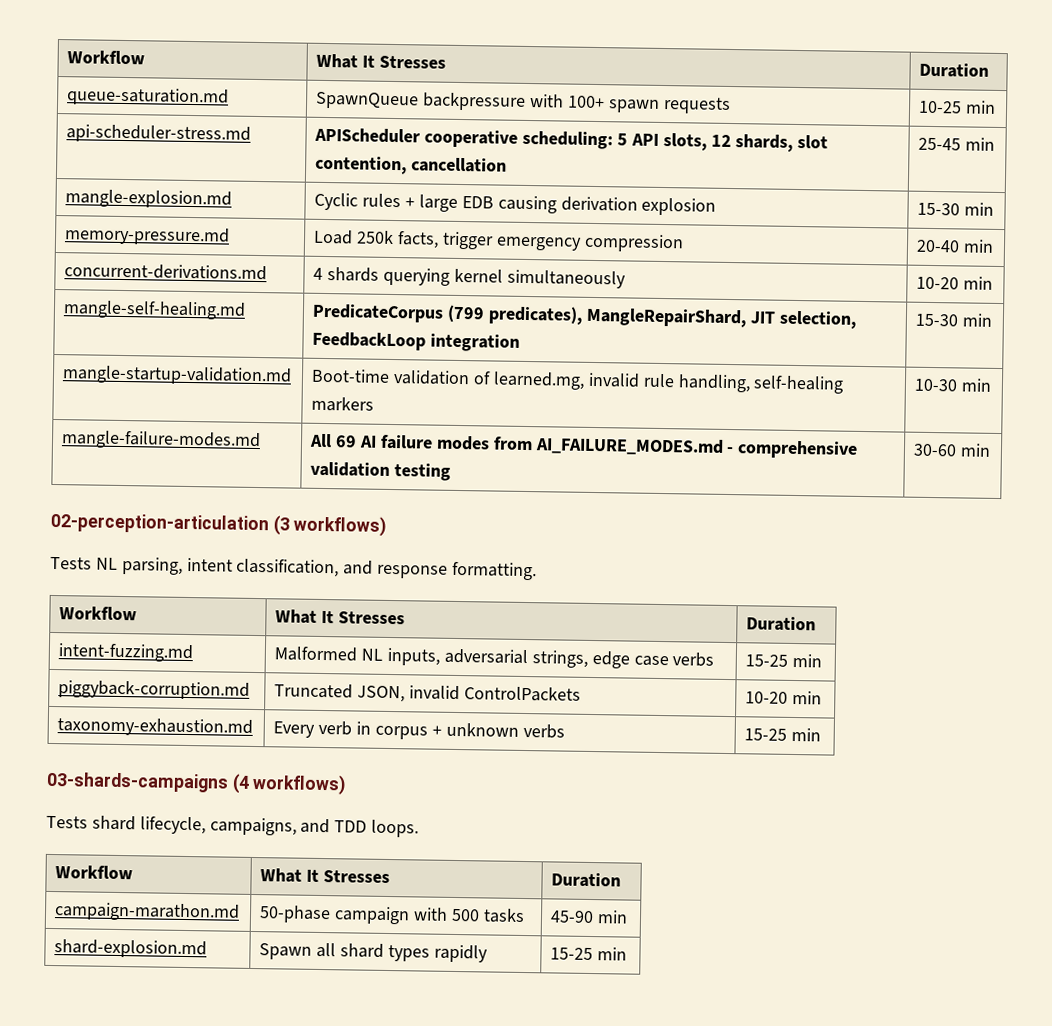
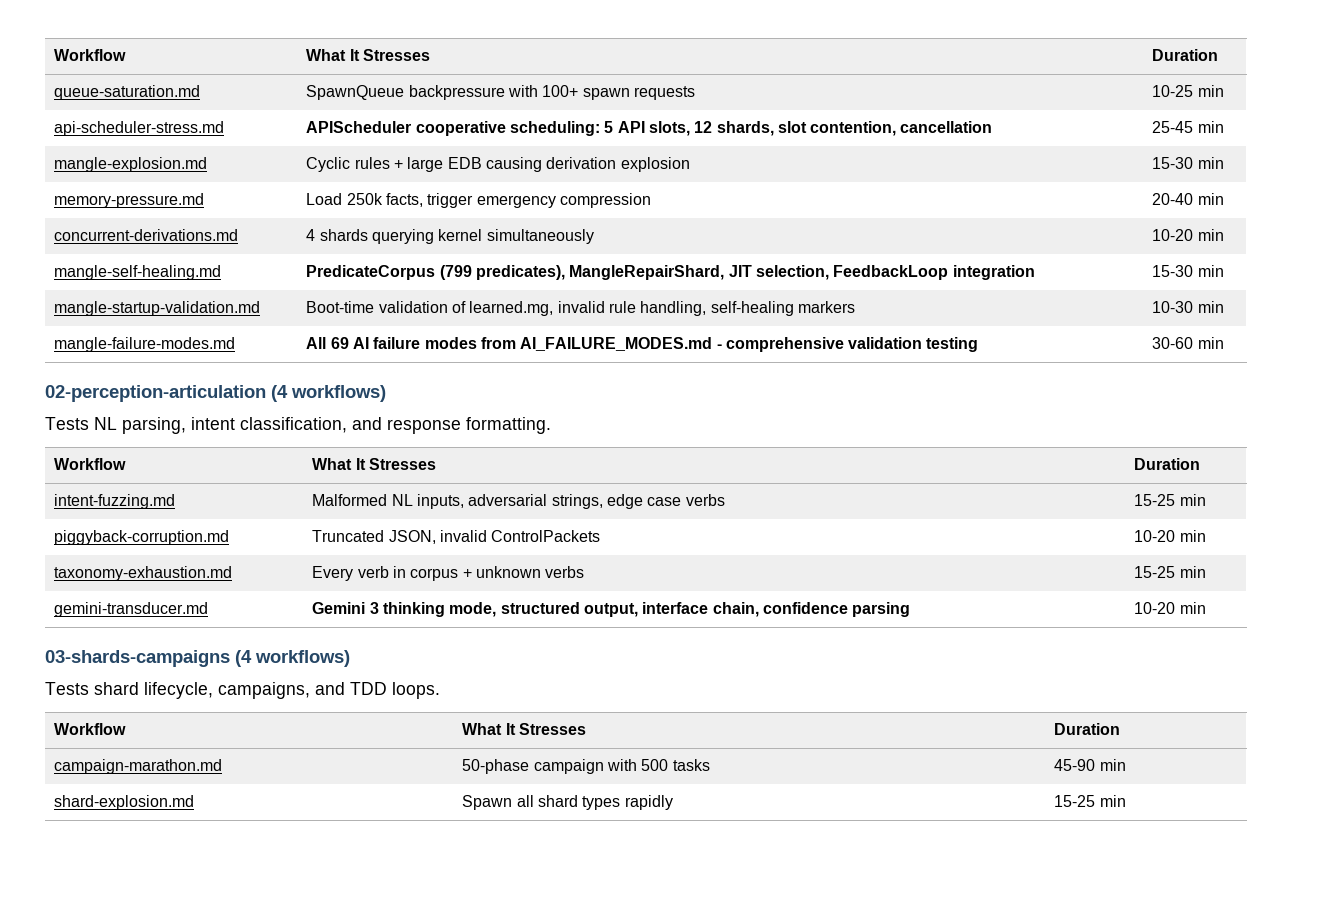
- 02-perception-articulation (3 workflows)
+ 02-perception-articulation (4 workflows)
+ gemini-transducer.md | Gemini 3 thinking mode, structured output, interface chain, confidence parsing | 10-20 min

